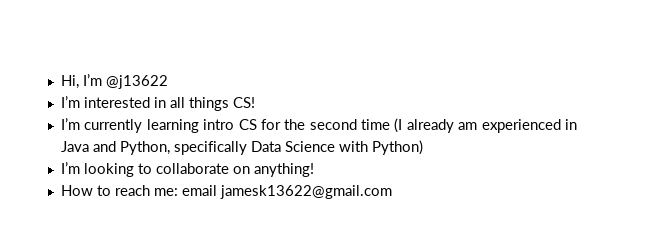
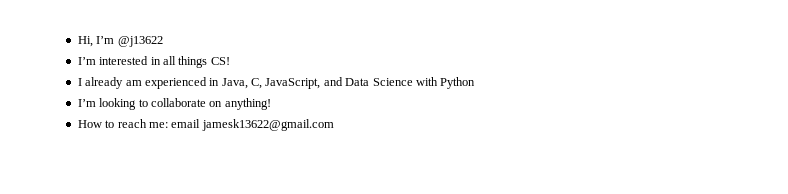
- I’m currently learning intro CS for the second time (I already am experienced in Java and Python, specifically Data Science with Python)
+ I already am experienced in Java, C, JavaScript, and Data Science with Python

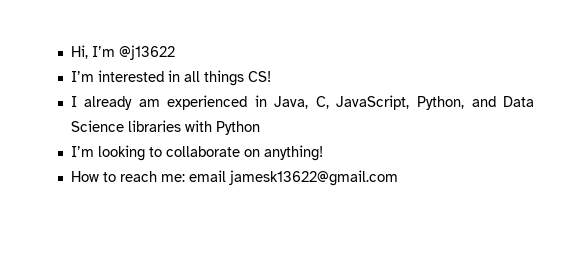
- I already am experienced in Java, C, JavaScript, and Data Science with Python
+ I already am experienced in Java, C, JavaScript, Python, and Data Science libraries with Python

